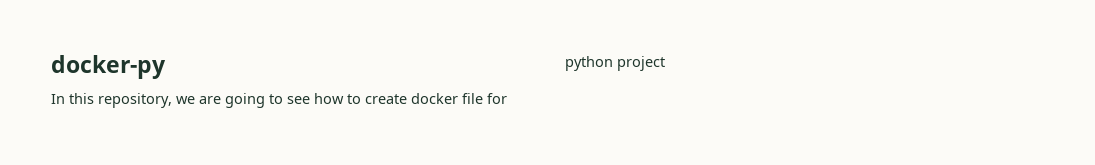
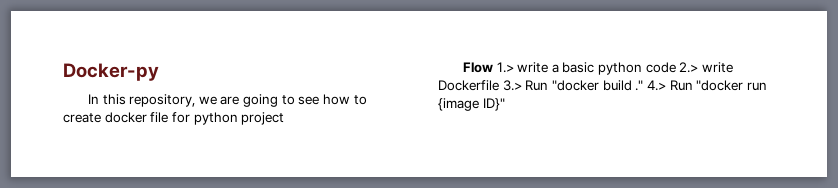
- docker-py
+ Docker-py
+ Flow 1.> write a basic python code 2.> write Dockerfile 3.> Run "docker build ." 4.> Run "docker run {image ID}"

